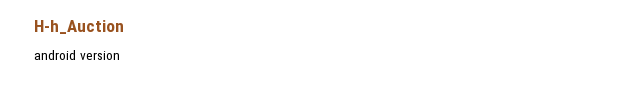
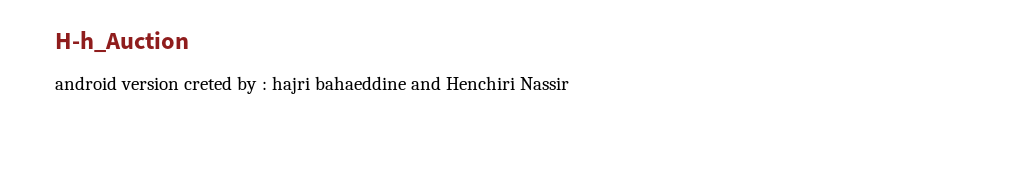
- android version
+ android version creted by : hajri bahaeddine and Henchiri Nassir

